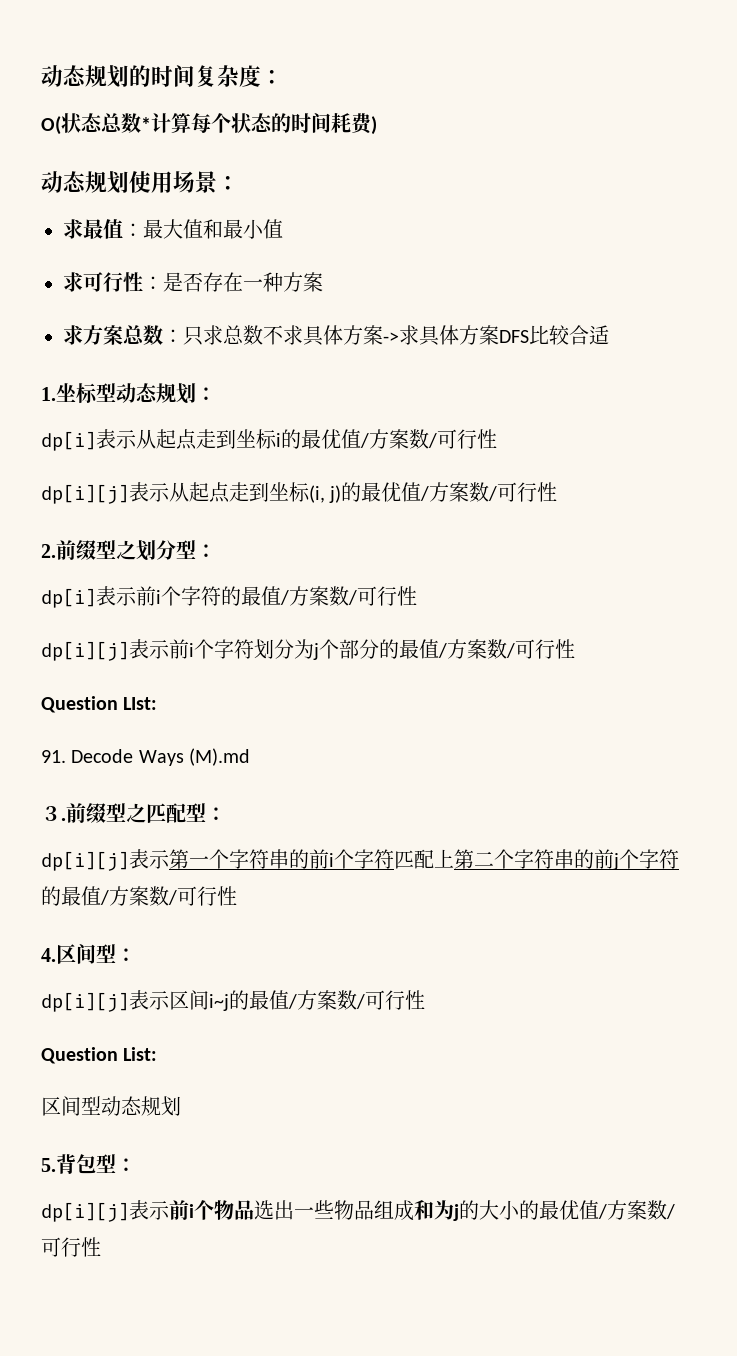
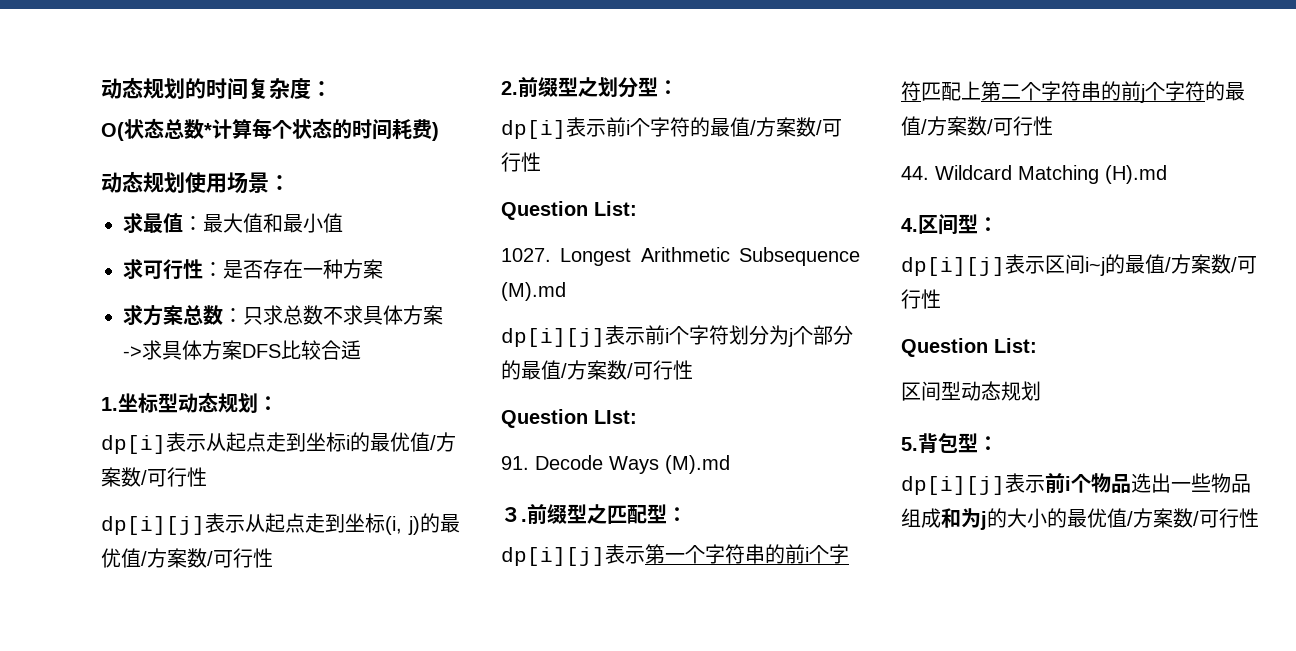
  dp[i]表示前i个字符的最值/方案数/可行性
+ Question List:
+ 1027. Longest Arithmetic Subsequence (M).md
+ 44. Wildcard Matching (H).md

